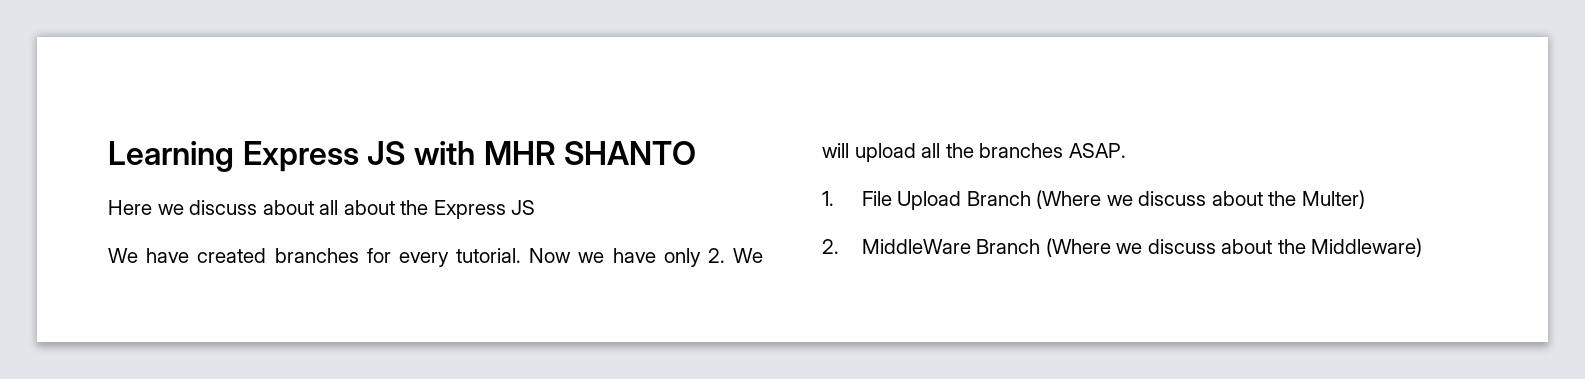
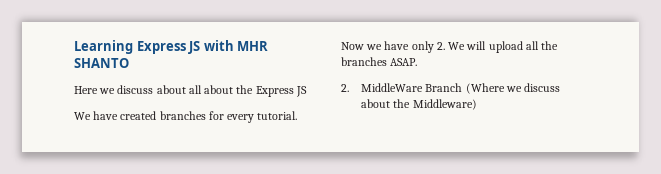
- 1. File Upload Branch (Where we discuss about the Multer)

